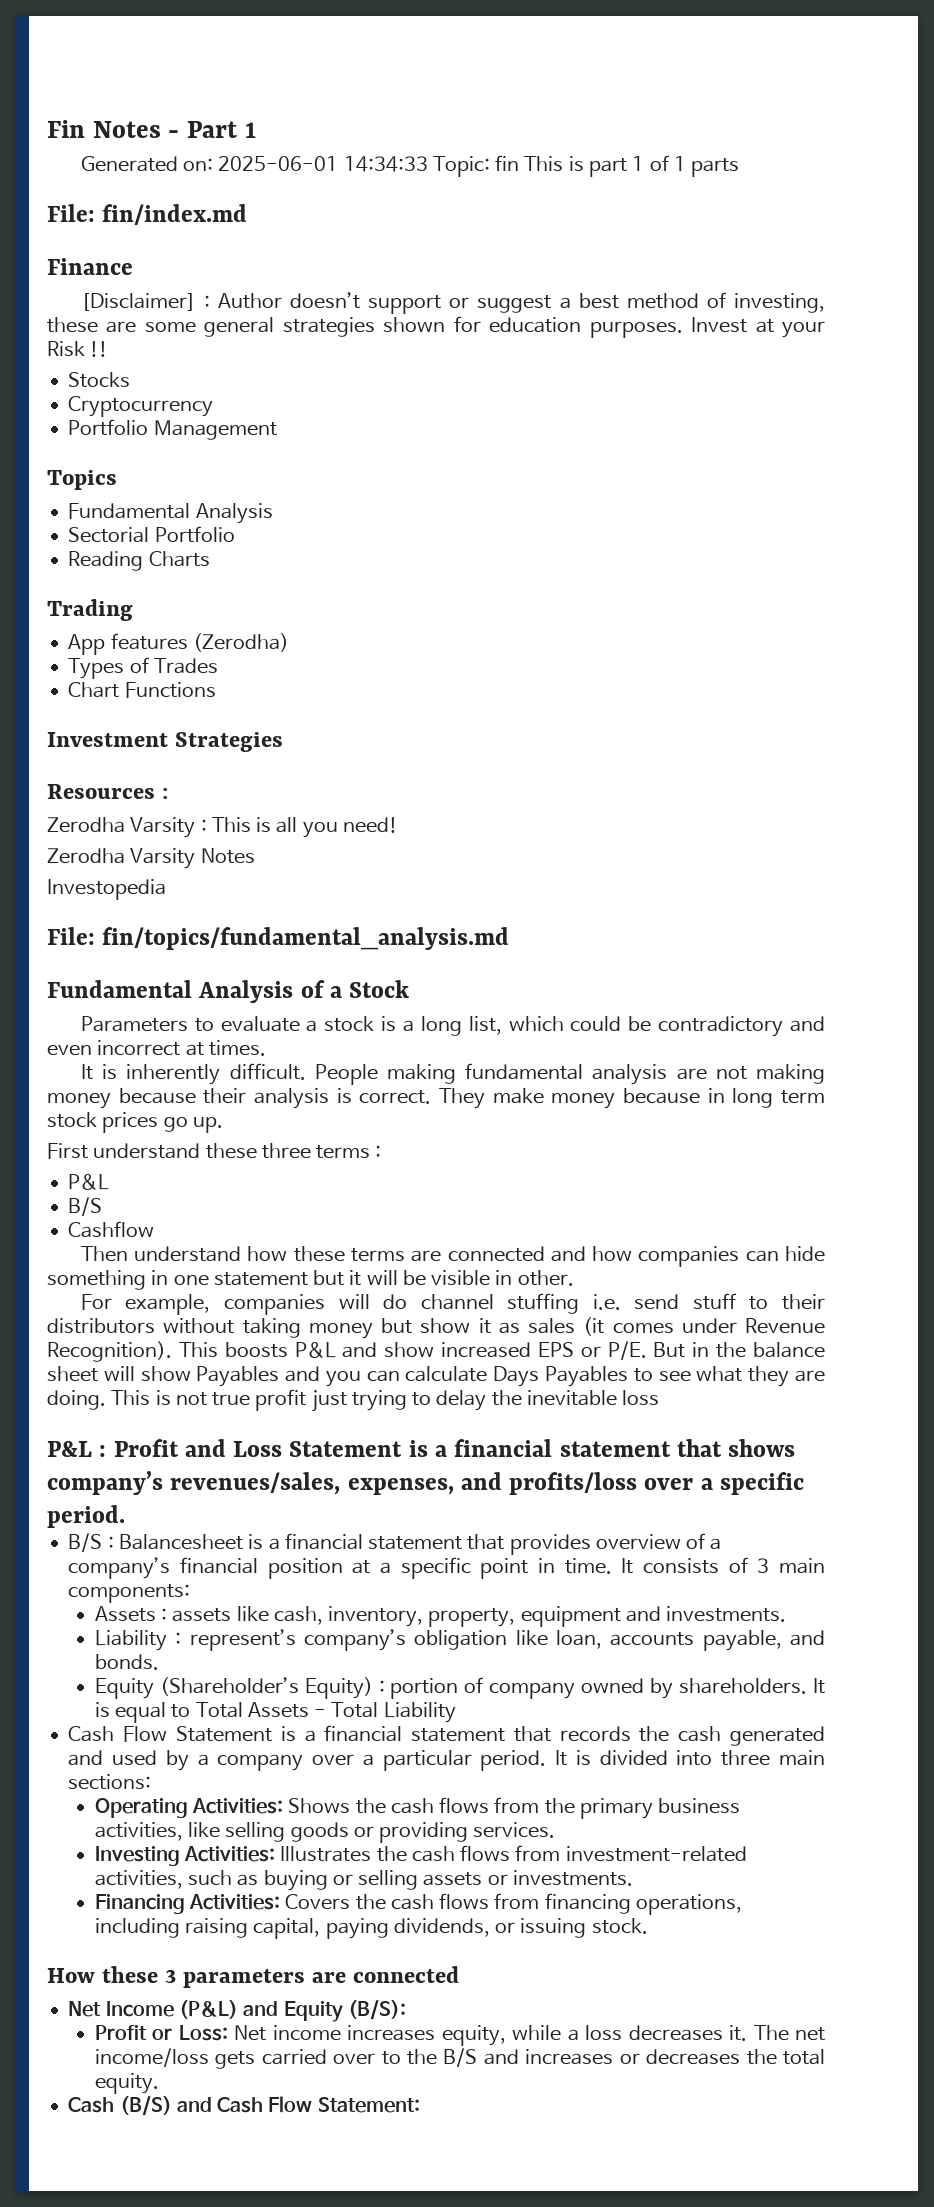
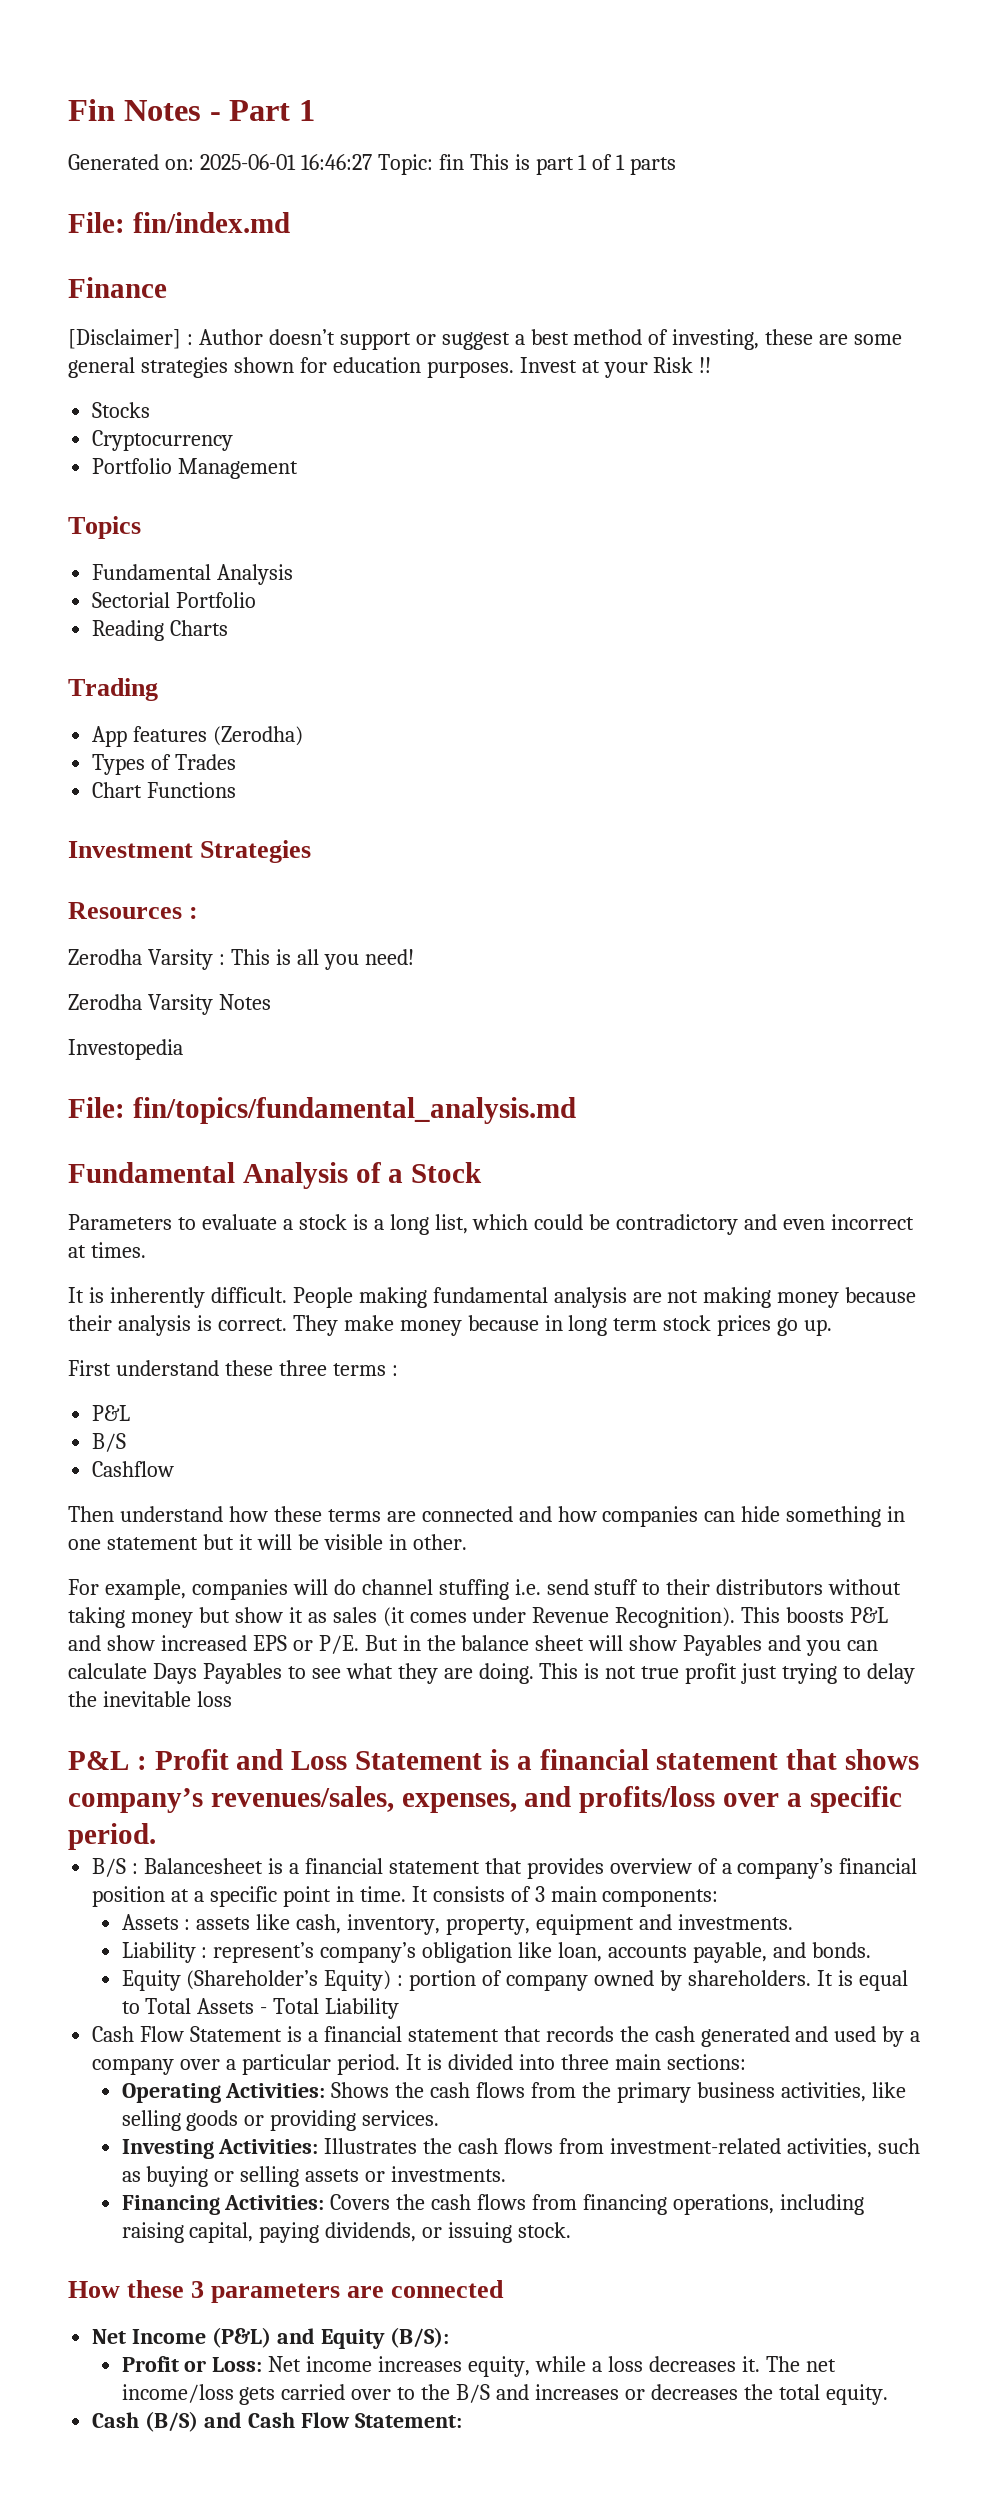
- Generated on: 2025-06-01 14:34:33 Topic: fin This is part 1 of 1 parts
+ Generated on: 2025-06-01 16:46:27 Topic: fin This is part 1 of 1 parts

